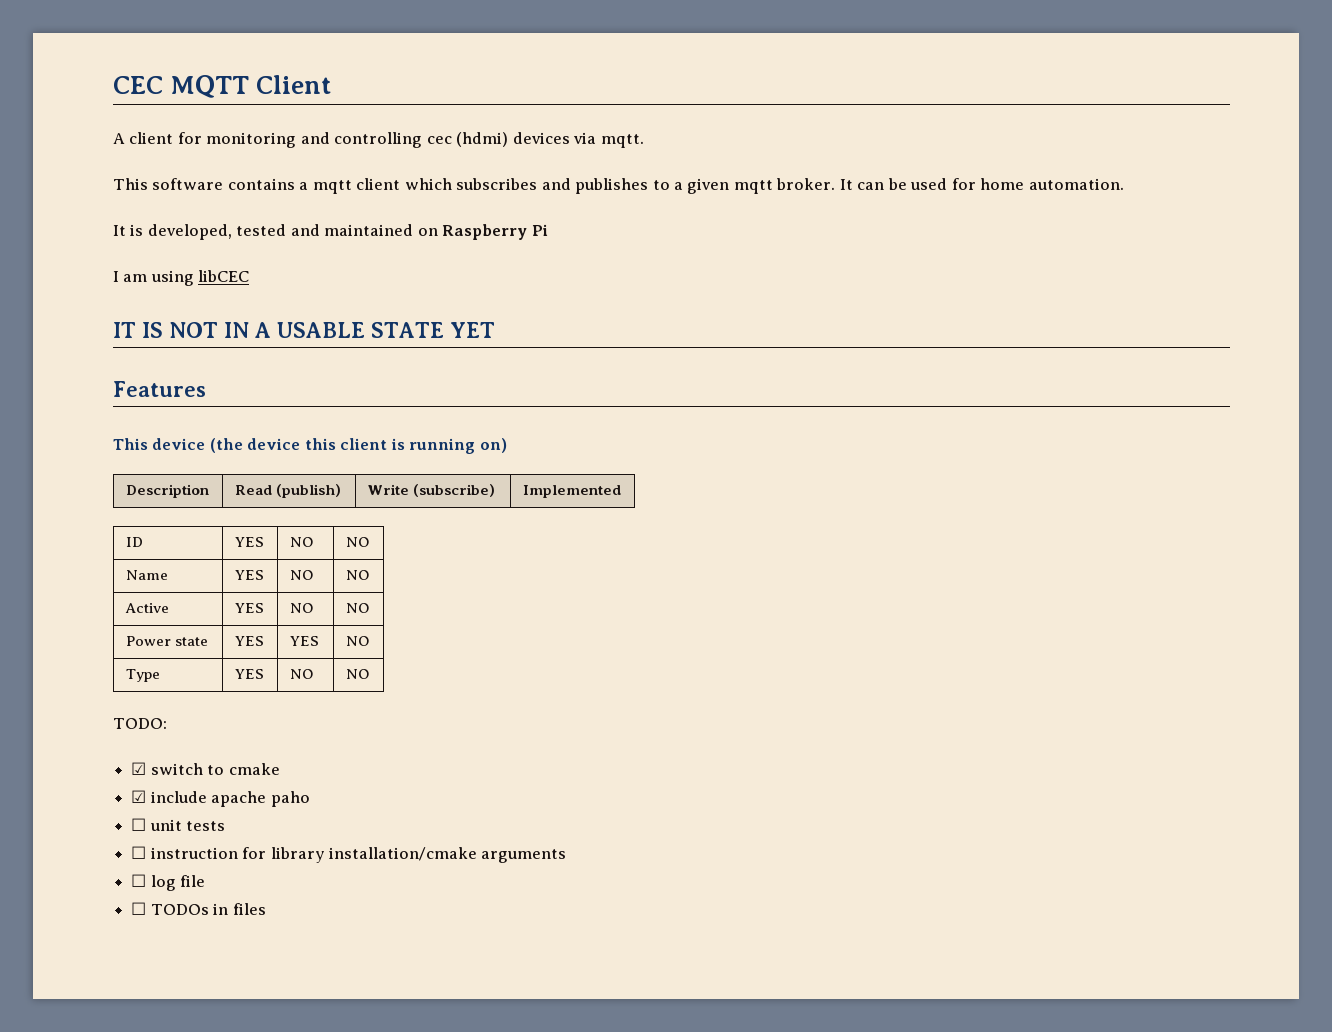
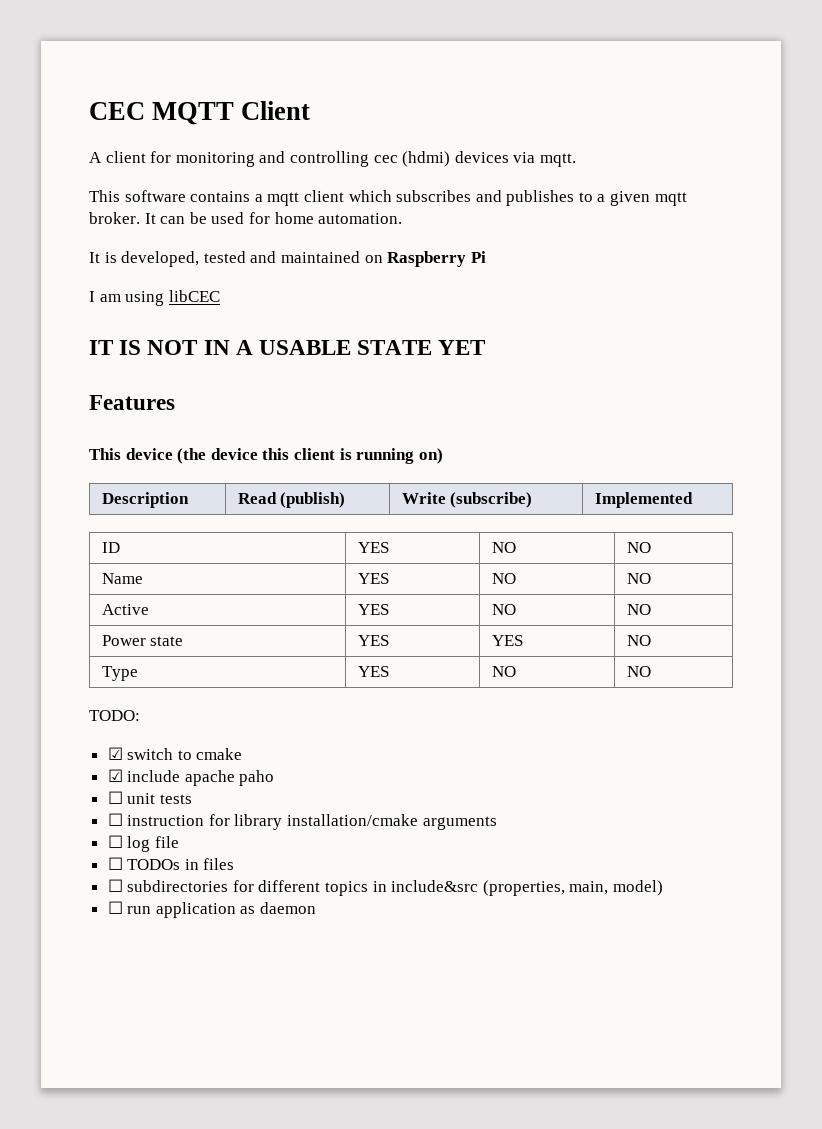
+ ☐ subdirectories for different topics in include&src (properties, main, model)
+ ☐ run application as daemon

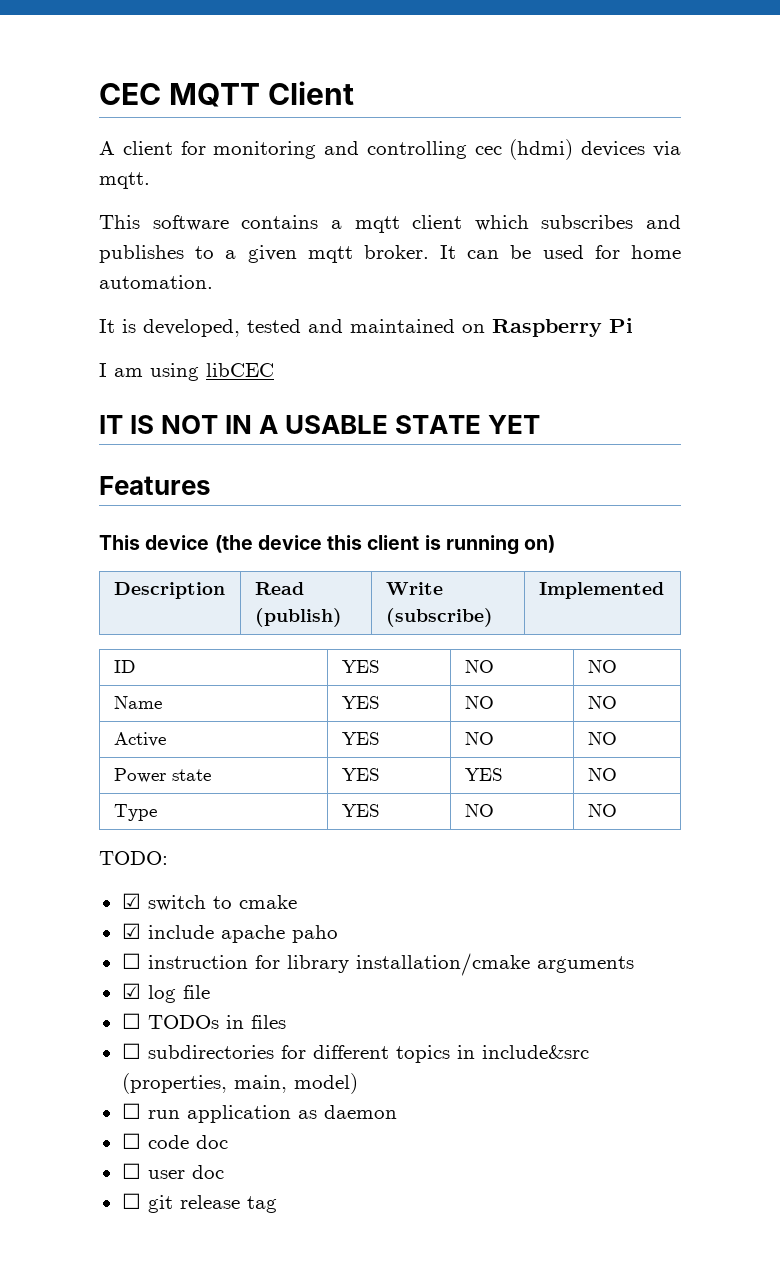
- ☐ unit tests
- ☐ log file
+ ☑ log file
+ ☐ code doc
+ ☐ user doc
+ ☐ git release tag

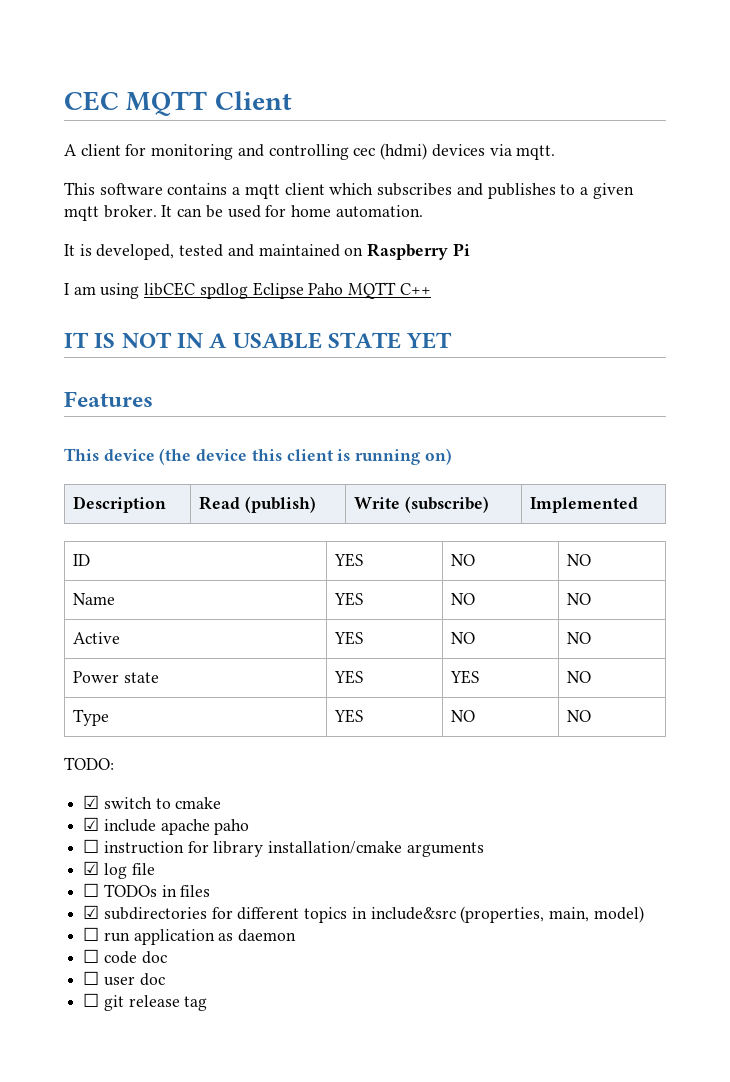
- I am using libCEC
+ I am using libCEC spdlog Eclipse Paho MQTT C++
- ☐ subdirectories for different topics in include&src (properties, main, model)
+ ☑ subdirectories for different topics in include&src (properties, main, model)

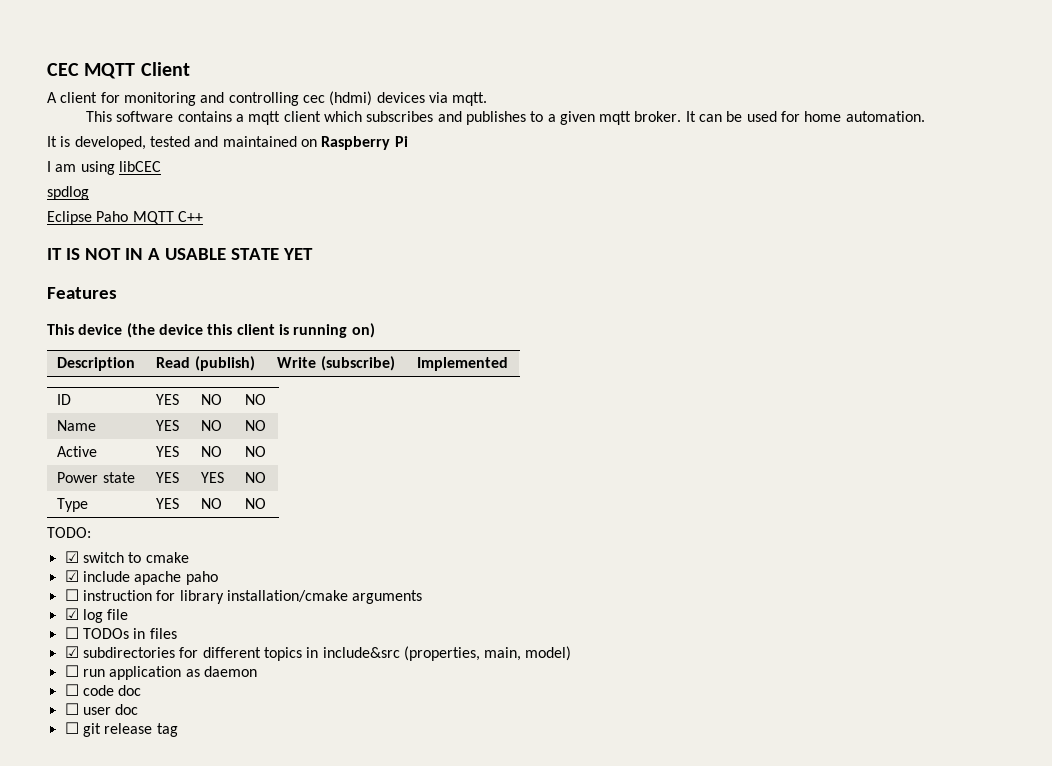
- I am using libCEC spdlog Eclipse Paho MQTT C++
+ I am using libCEC
+ spdlog
+ Eclipse Paho MQTT C++

